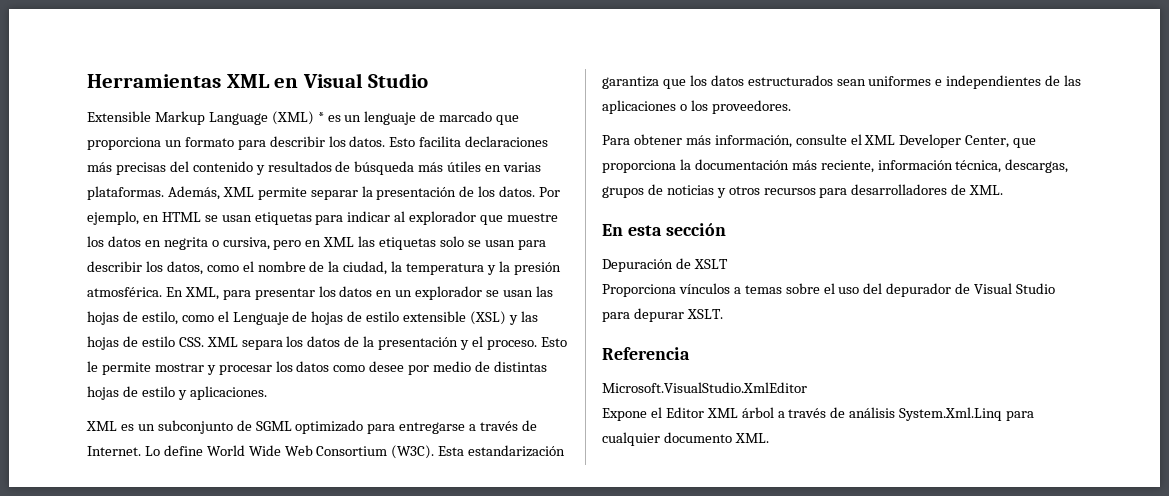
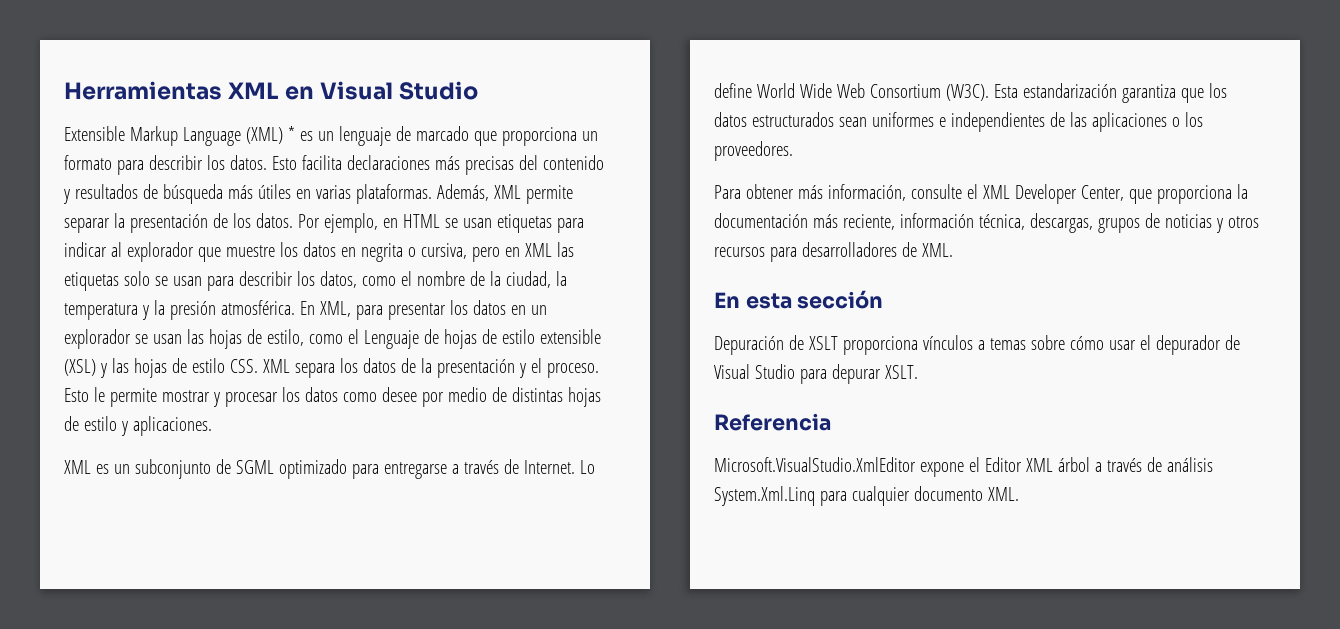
- Depuración de XSLT
- Proporciona vínculos a temas sobre el uso del depurador de Visual Studio para depurar XSLT.
+ Depuración de XSLT proporciona vínculos a temas sobre cómo usar el depurador de Visual Studio para depurar XSLT.
- Microsoft.VisualStudio.XmlEditor
- Expone el Editor XML árbol a través de análisis System.Xml.Linq para cualquier documento XML.
+ Microsoft.VisualStudio.XmlEditor expone el Editor XML árbol a través de análisis System.Xml.Linq para cualquier documento XML.

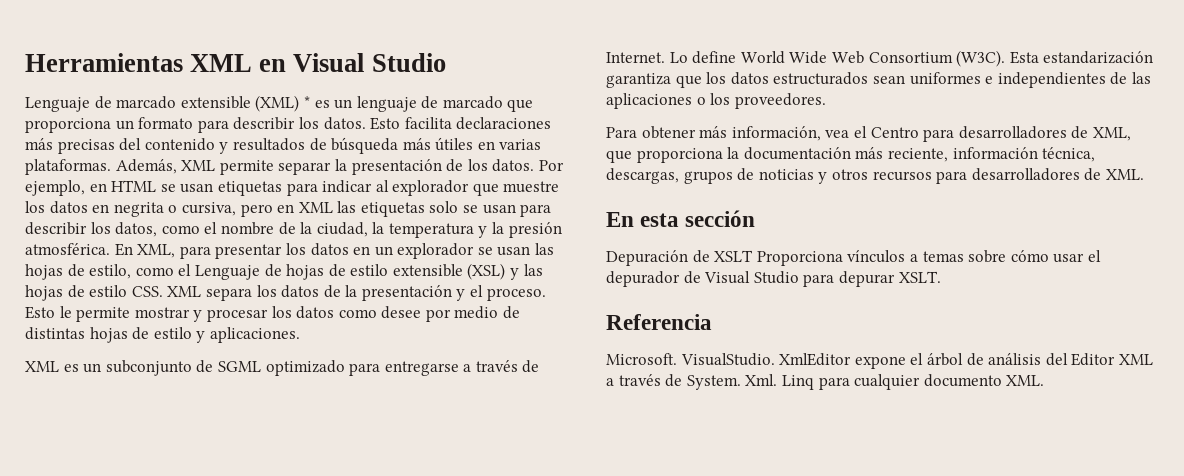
- Extensible Markup Language (XML) * es un lenguaje de marcado que proporciona un formato para describir los datos.
+ Lenguaje de marcado extensible (XML) * es un lenguaje de marcado que proporciona un formato para describir los datos.
- Para obtener más información, consulte el XML Developer Center, que proporciona la documentación más reciente, información técnica, descargas, grupos de noticias y otros recursos para desarrolladores de XML.
+ Para obtener más información, vea el Centro para desarrolladores de XML, que proporciona la documentación más reciente, información técnica, descargas, grupos de noticias y otros recursos para desarrolladores de XML.
- Depuración de XSLT proporciona vínculos a temas sobre cómo usar el depurador de Visual Studio para depurar XSLT.
+ Depuración de XSLT Proporciona vínculos a temas sobre cómo usar el depurador de Visual Studio para depurar XSLT.
- Microsoft.VisualStudio.XmlEditor expone el Editor XML árbol a través de análisis System.Xml.Linq para cualquier documento XML.
+ Microsoft. VisualStudio. XmlEditor expone el árbol de análisis del Editor XML a través de System. Xml. Linq para cualquier documento XML.

